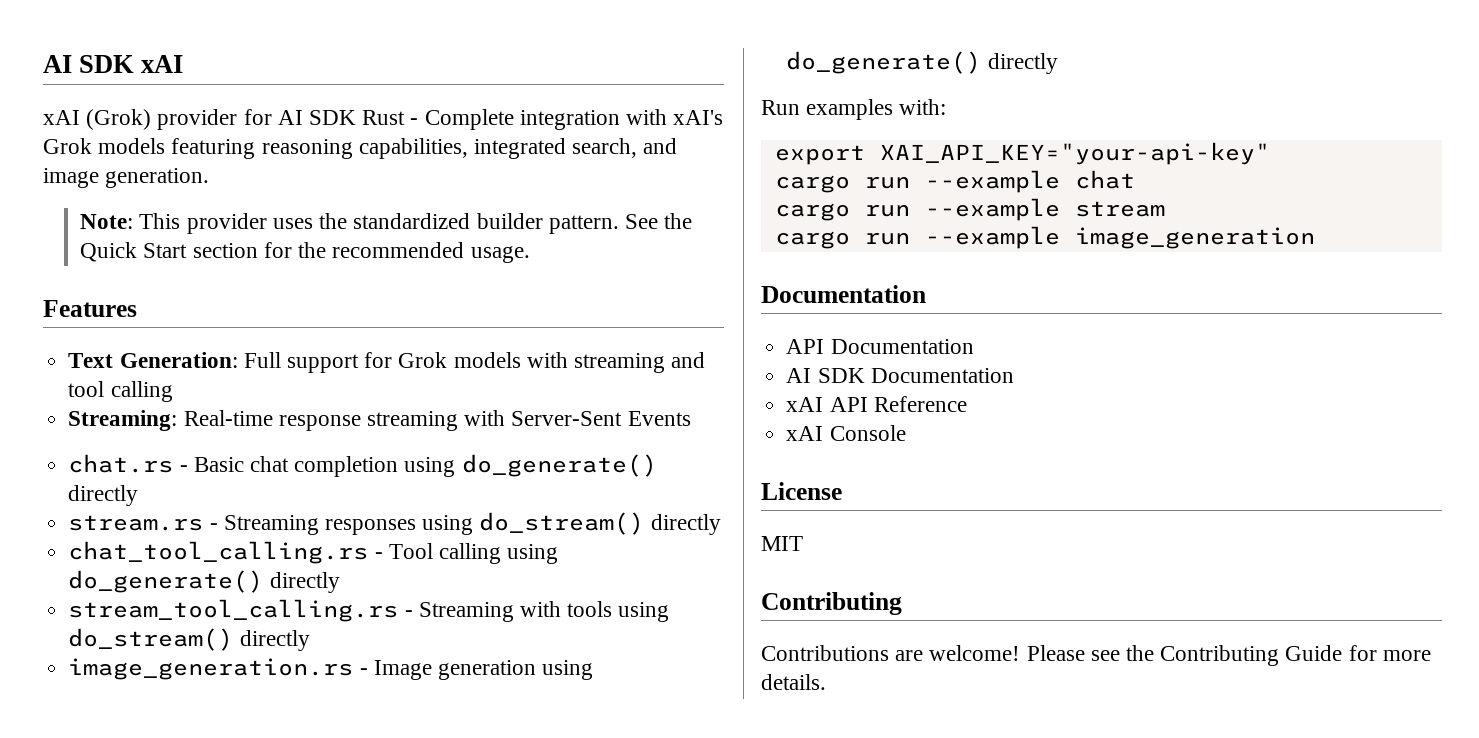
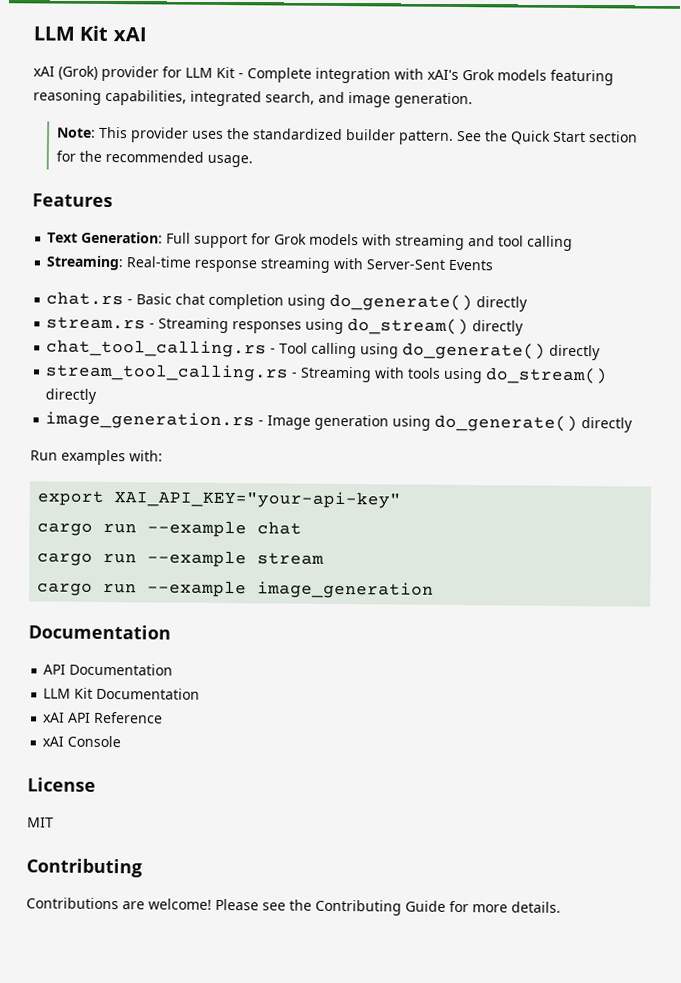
- AI SDK xAI
+ LLM Kit xAI
- xAI (Grok) provider for AI SDK Rust - Complete integration with xAI's Grok models featuring reasoning capabilities, integrated search, and image generation.
+ xAI (Grok) provider for LLM Kit - Complete integration with xAI's Grok models featuring reasoning capabilities, integrated search, and image generation.
- AI SDK Documentation
+ LLM Kit Documentation

